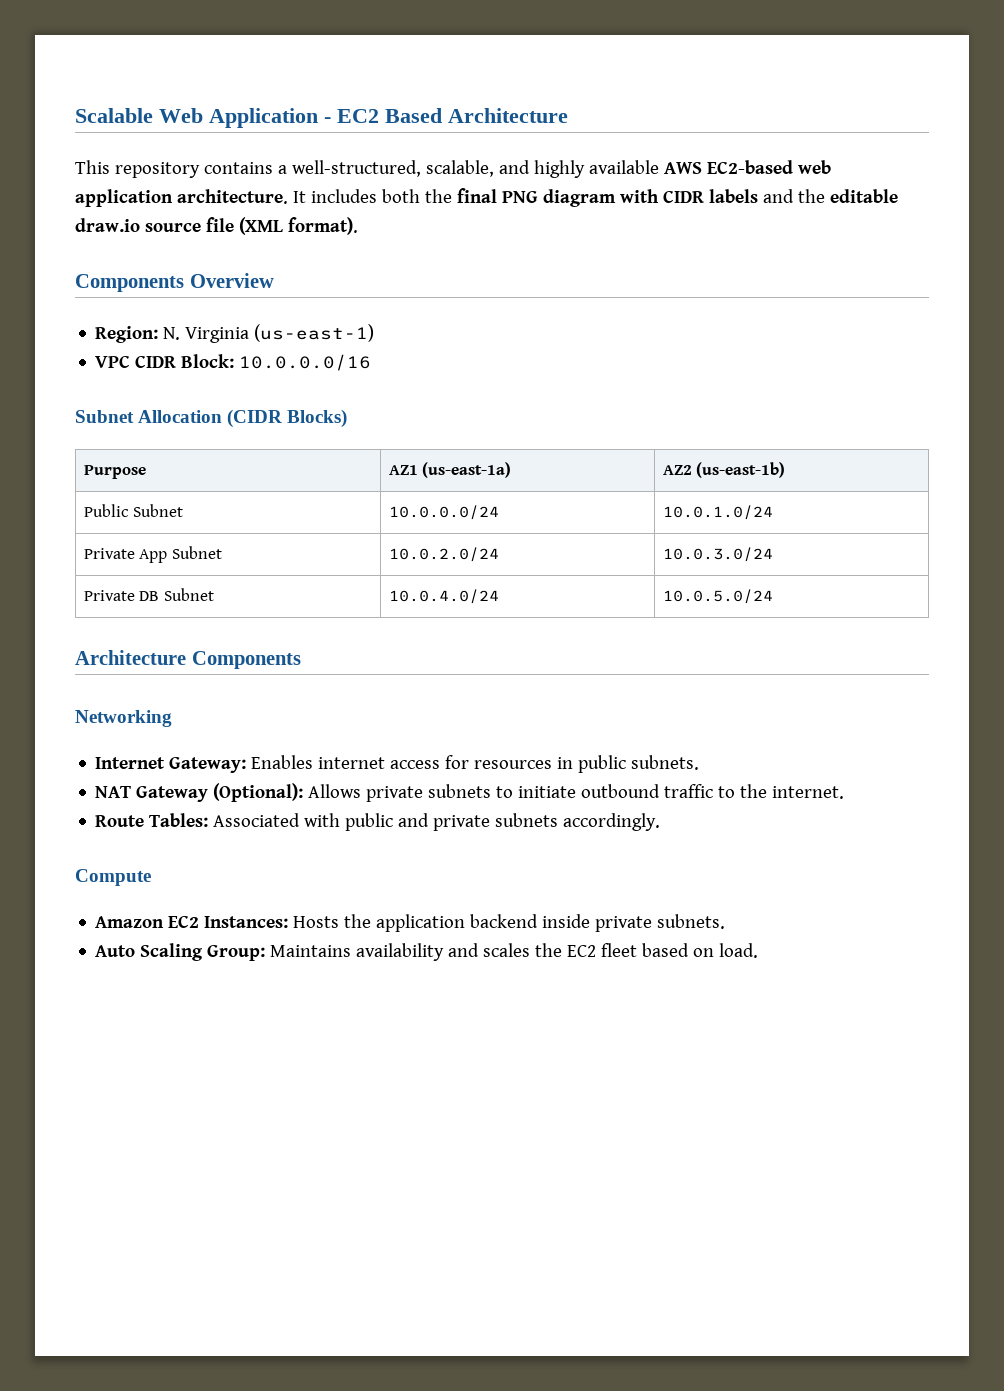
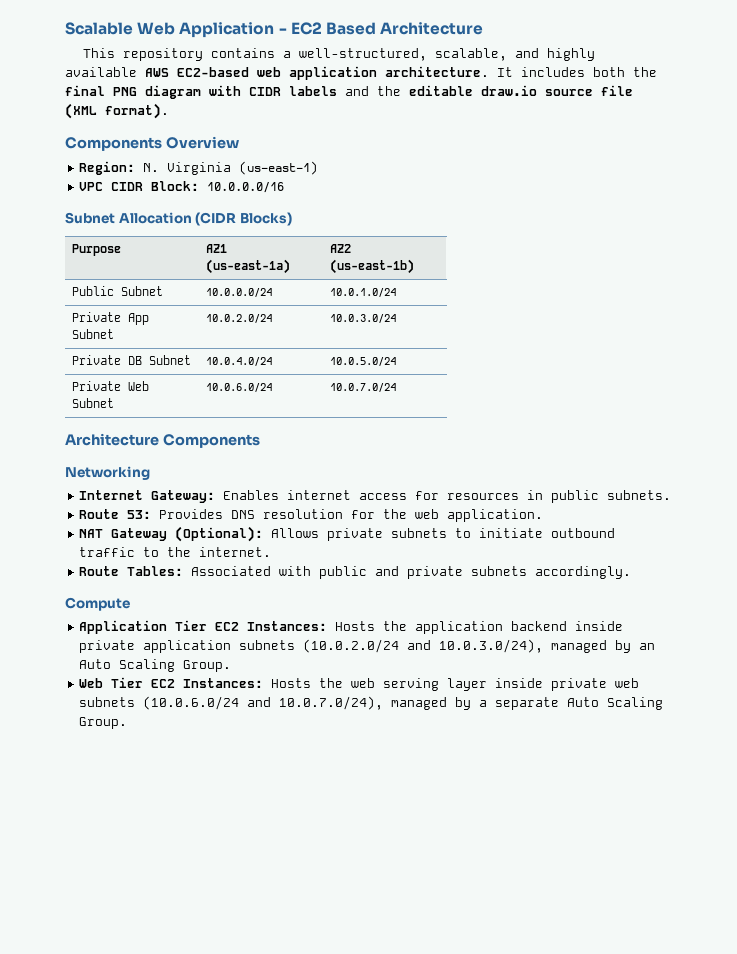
+ Private Web Subnet | 10.0.6.0/24 | 10.0.7.0/24
+ Route 53: Provides DNS resolution for the web application.
- Amazon EC2 Instances: Hosts the application backend inside private subnets.
- Auto Scaling Group: Maintains availability and scales the EC2 fleet based on load.
+ Application Tier EC2 Instances: Hosts the application backend inside private application subnets (10.0.2.0/24 and 10.0.3.0/24), managed by an Auto Scaling Group.
+ Web Tier EC2 Instances: Hosts the web serving layer inside private web subnets (10.0.6.0/24 and 10.0.7.0/24), managed by a separate Auto Scaling Group.

